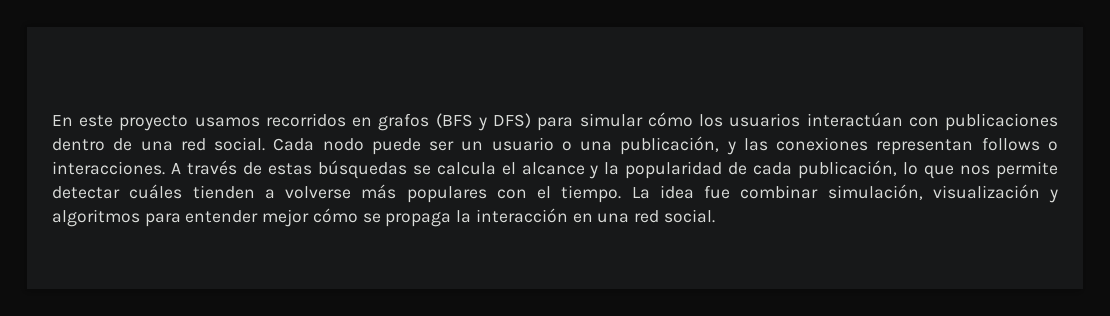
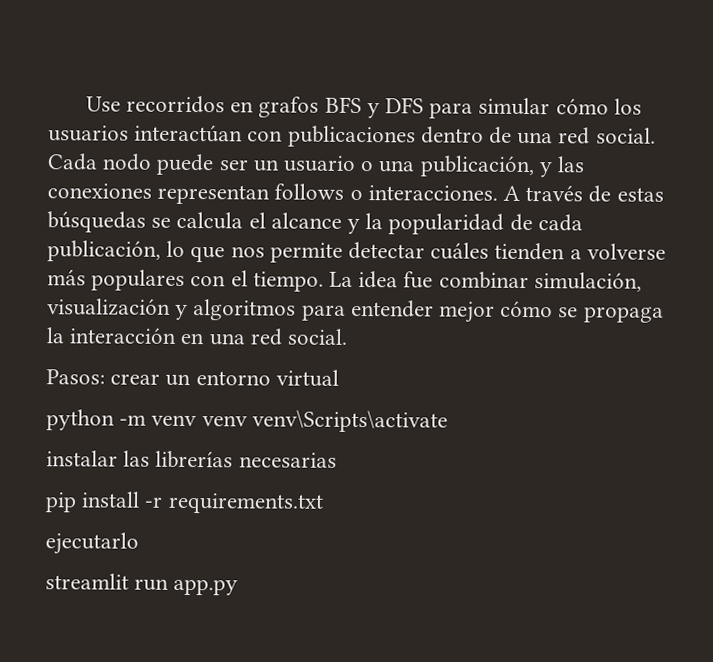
- En este proyecto usamos recorridos en grafos (BFS y DFS) para simular cómo los usuarios interactúan con publicaciones dentro de una red social.
+ Use recorridos en grafos BFS y DFS para simular cómo los usuarios interactúan con publicaciones dentro de una red social.
+ Pasos: crear un entorno virtual
+ python -m venv venv venv\Scripts\activate
+ instalar las librerías necesarias
+ pip install -r requirements.txt
+ ejecutarlo
+ streamlit run app.py

